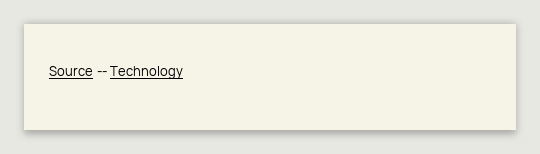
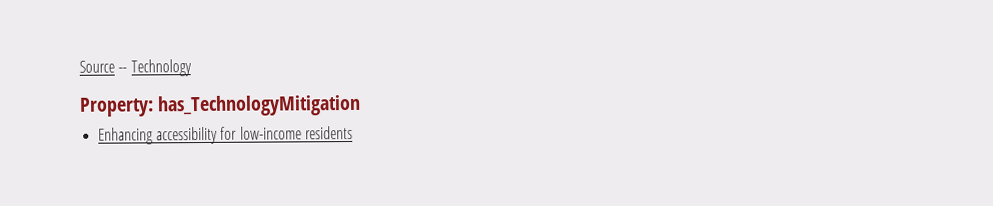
+ Property: has_TechnologyMitigation
+ Enhancing accessibility for low-income residents

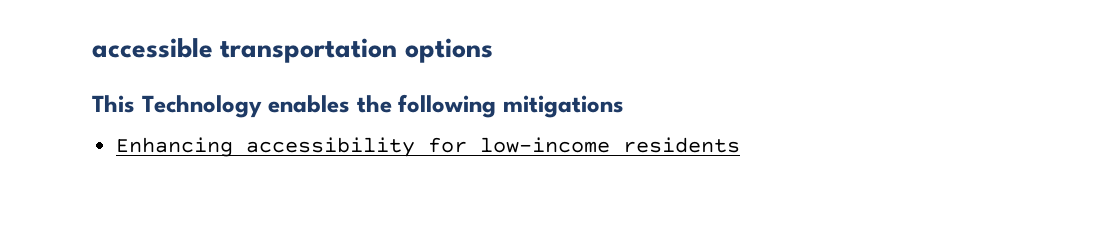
- Source -- Technology
- Property: has_TechnologyMitigation
+ accessible transportation options
+ This Technology enables the following mitigations

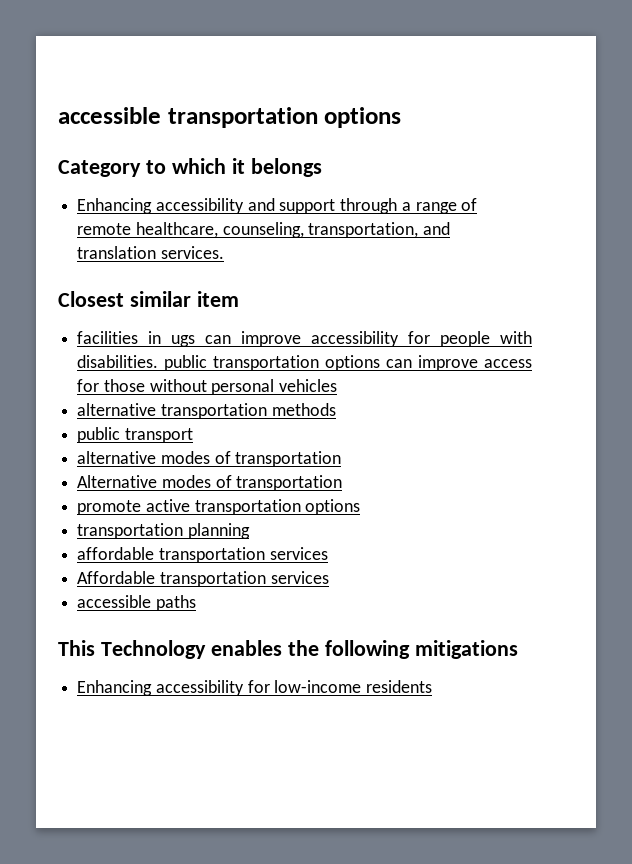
+ Category to which it belongs
+ Enhancing accessibility and support through a range of remote healthcare, counseling, transportation, and translation services.
+ Closest similar item
+ facilities in ugs can improve accessibility for people with disabilities. public transportation options can improve access for those without personal vehicles
+ alternative transportation methods
+ public transport
+ alternative modes of transportation
+ Alternative modes of transportation
+ promote active transportation options
+ transportation planning
+ affordable transportation services
+ Affordable transportation services
+ accessible paths

